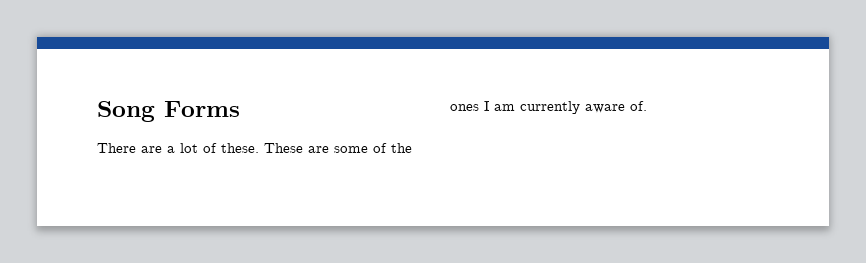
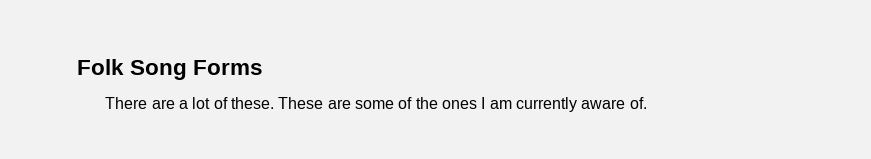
- Song Forms
+ Folk Song Forms

